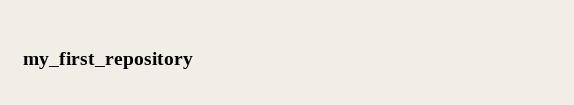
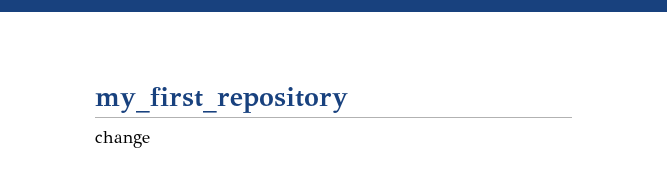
+ change

